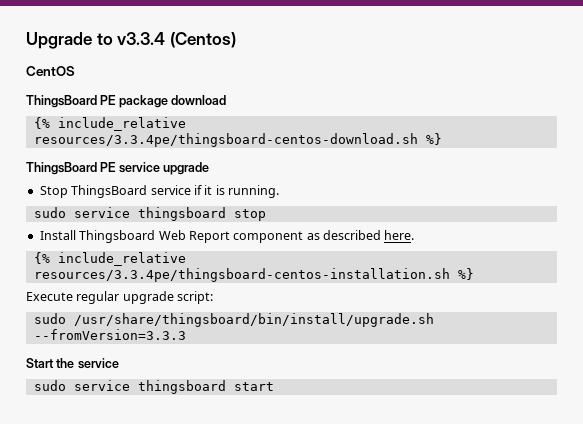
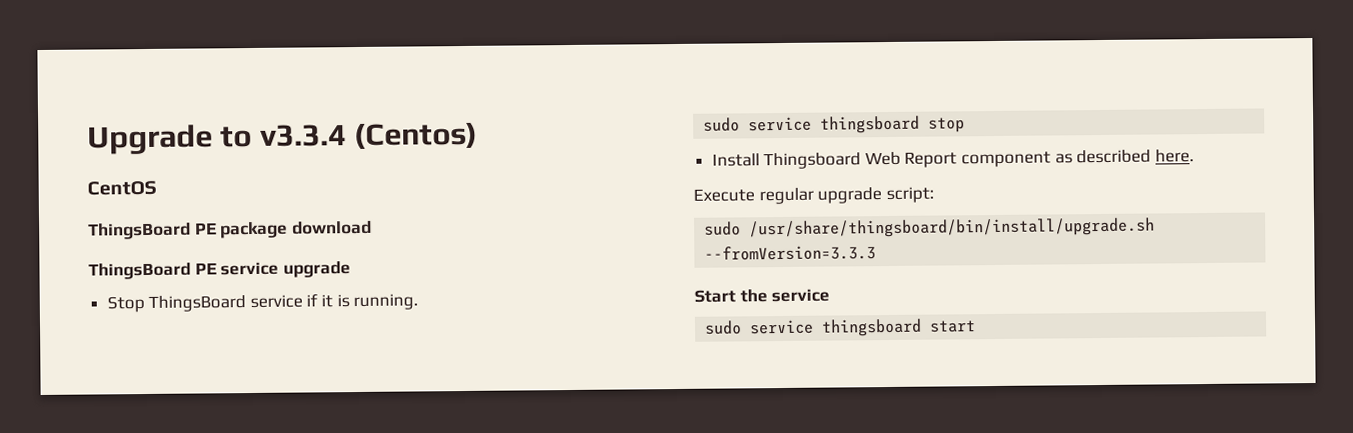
- {% include_relative resources/3.3.4pe/thingsboard-centos-download.sh %}
- {% include_relative resources/3.3.4pe/thingsboard-centos-installation.sh %}

